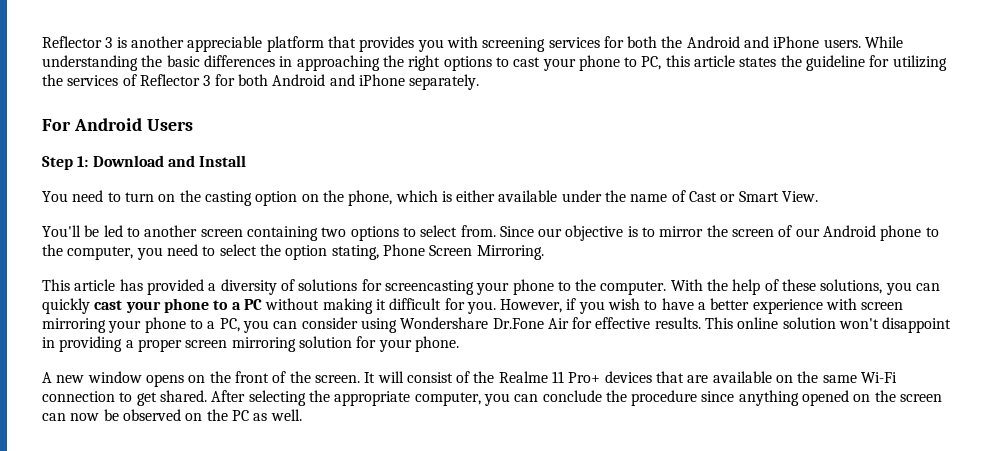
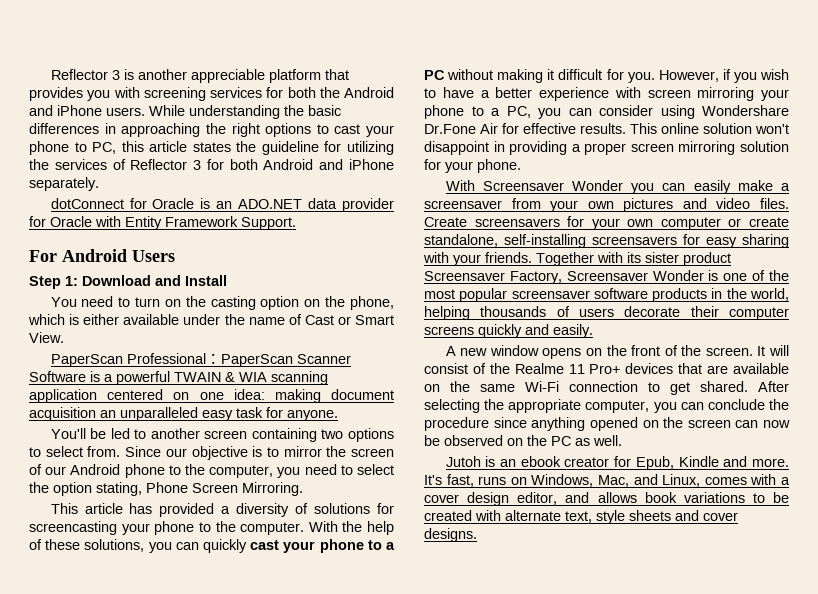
+ dotConnect for Oracle is an ADO.NET data provider for Oracle with Entity Framework Support.
+ PaperScan Professional：PaperScan Scanner Software is a powerful TWAIN & WIA scanning application centered on one idea: making document acquisition an unparalleled easy task for anyone.
+ With Screensaver Wonder you can easily make a screensaver from your own pictures and video files. Create screensavers for your own computer or create standalone, self-installing screensavers for easy sharing with your friends. Together with its sister product Screensaver Factory, Screensaver Wonder is one of the most popular screensaver software products in the world, helping thousands of users decorate their computer screens quickly and easily.
+ Jutoh is an ebook creator for Epub, Kindle and more. It's fast, runs on Windows, Mac, and Linux, comes with a cover design editor, and allows book variations to be created with alternate text, style sheets and cover designs.

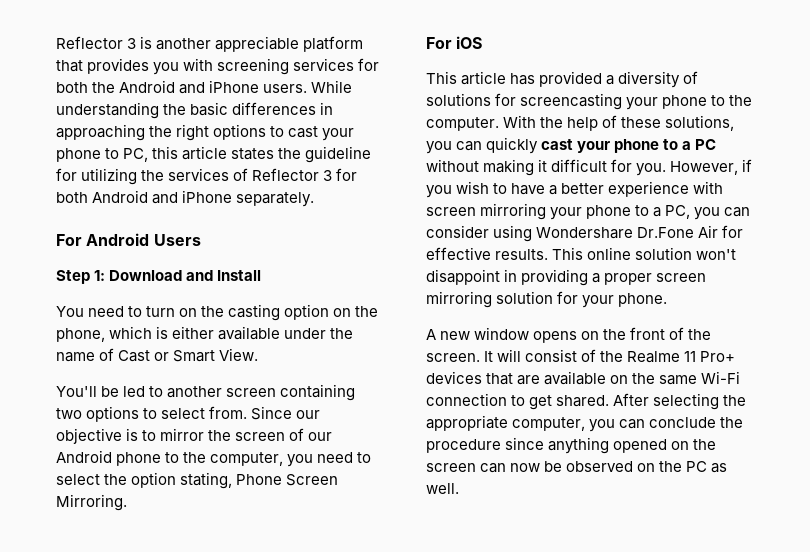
- dotConnect for Oracle is an ADO.NET data provider for Oracle with Entity Framework Support.
- PaperScan Professional：PaperScan Scanner Software is a powerful TWAIN & WIA scanning application centered on one idea: making document acquisition an unparalleled easy task for anyone.
+ For iOS
- With Screensaver Wonder you can easily make a screensaver from your own pictures and video files. Create screensavers for your own computer or create standalone, self-installing screensavers for easy sharing with your friends. Together with its sister product Screensaver Factory, Screensaver Wonder is one of the most popular screensaver software products in the world, helping thousands of users decorate their computer screens quickly and easily.
- Jutoh is an ebook creator for Epub, Kindle and more. It's fast, runs on Windows, Mac, and Linux, comes with a cover design editor, and allows book variations to be created with alternate text, style sheets and cover designs.

